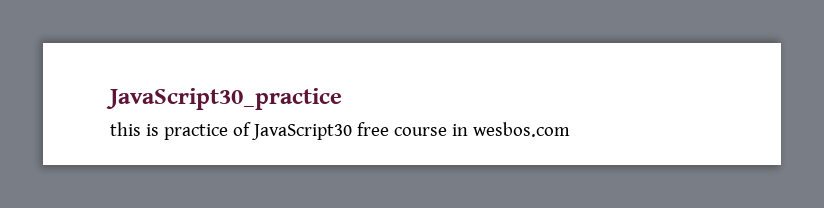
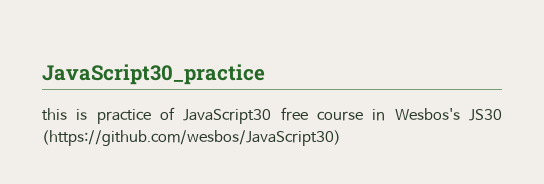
- this is practice of JavaScript30 free course in wesbos.com
+ this is practice of JavaScript30 free course in Wesbos's JS30 (https://github.com/wesbos/JavaScript30)

